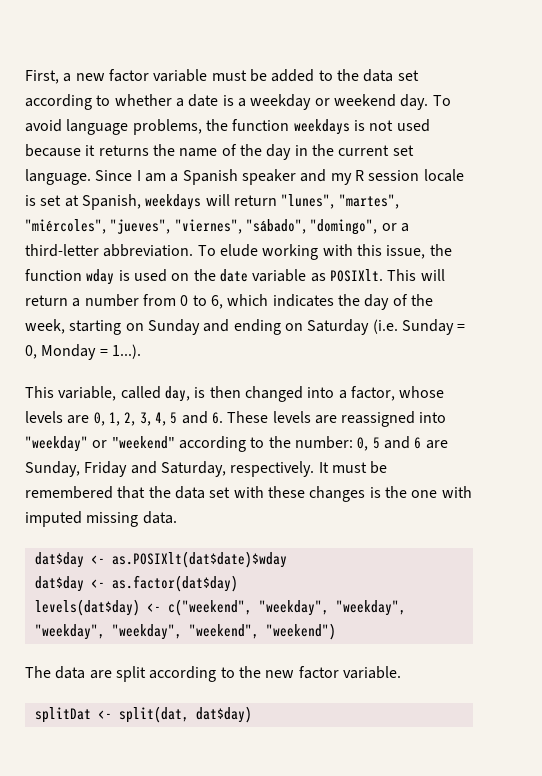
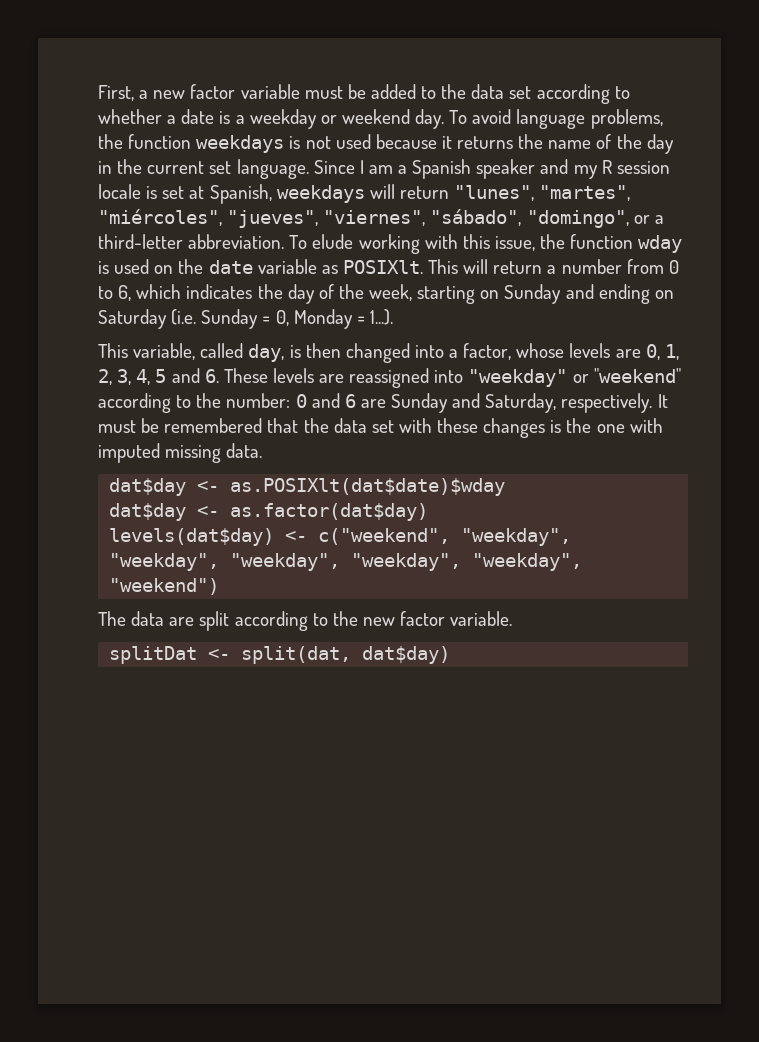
- This variable, called day, is then changed into a factor, whose levels are 0, 1, 2, 3, 4, 5 and 6. These levels are reassigned into "weekday" or "weekend" according to the number: 0, 5 and 6 are Sunday, Friday and Saturday, respectively.
+ This variable, called day, is then changed into a factor, whose levels are 0, 1, 2, 3, 4, 5 and 6. These levels are reassigned into "weekday" or "weekend" according to the number: 0 and 6 are Sunday and Saturday, respectively.
- levels(dat$day) <- c("weekend", "weekday", "weekday", "weekday", "weekday", "weekend", "weekend")
+ levels(dat$day) <- c("weekend", "weekday", "weekday", "weekday", "weekday", "weekday", "weekend")

